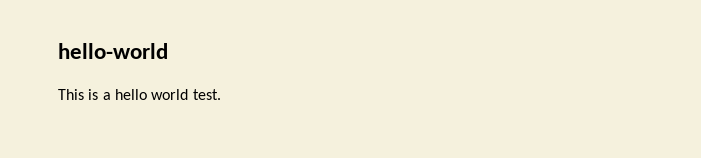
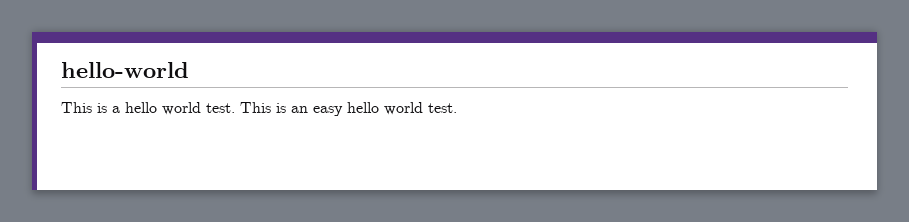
+ This is an easy hello world test.

